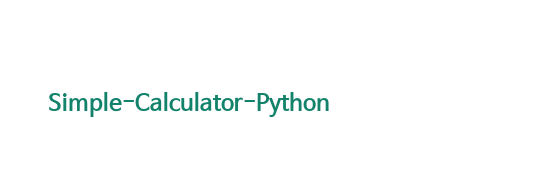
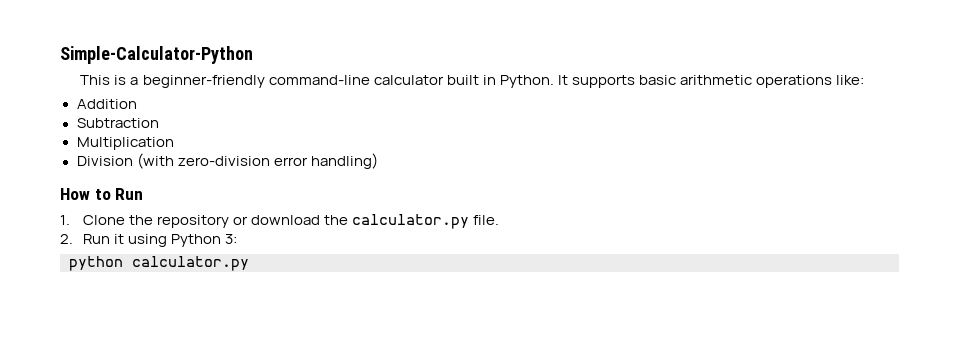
+ This is a beginner-friendly command-line calculator built in Python. It supports basic arithmetic operations like:
+ Addition
+ Subtraction
+ Multiplication
+ Division (with zero-division error handling)
+ How to Run
+ 1. Clone the repository or download the calculator.py file.
+ 2. Run it using Python 3:
+ python calculator.py

